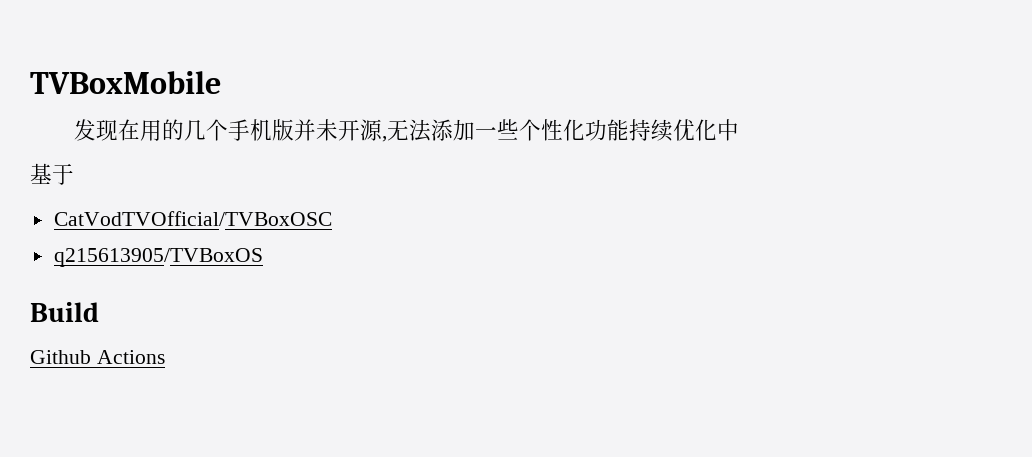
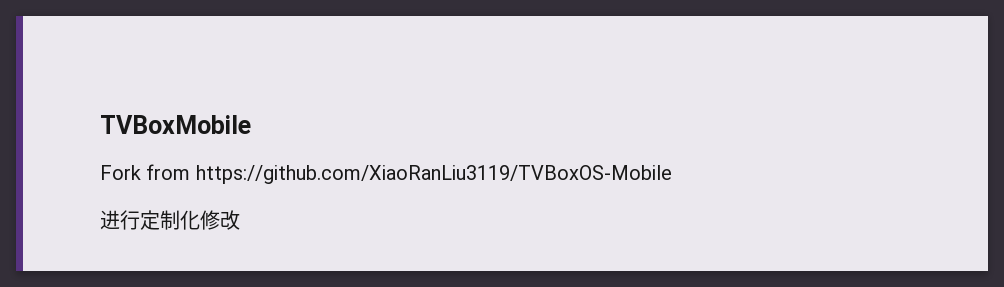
- 发现在用的几个手机版并未开源,无法添加一些个性化功能持续优化中
- 基于
- CatVodTVOfficial/TVBoxOSC
- q215613905/TVBoxOS
- Build
- Github Actions
+ Fork from https://github.com/XiaoRanLiu3119/TVBoxOS-Mobile
+ 进行定制化修改

